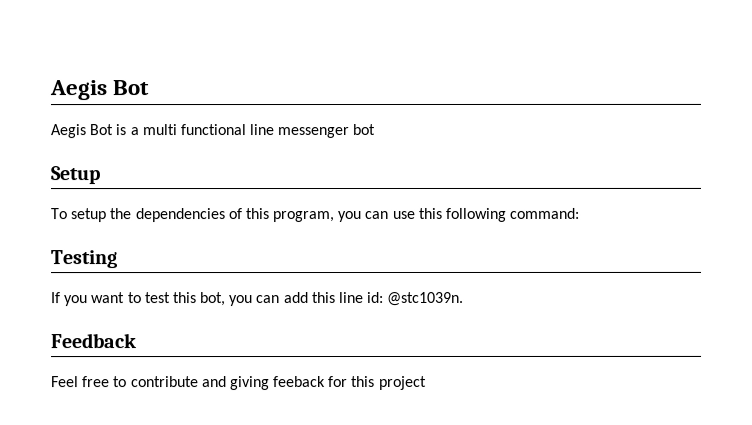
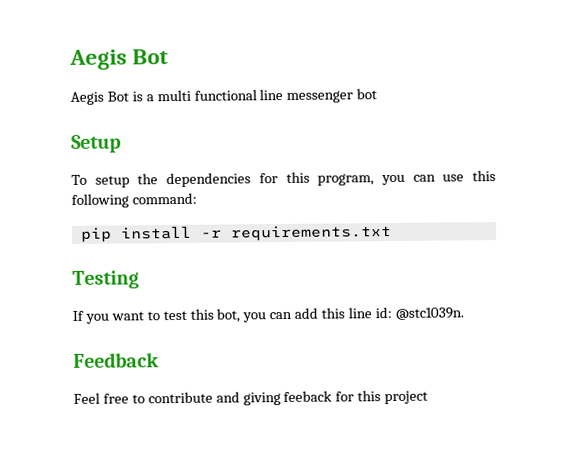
- To setup the dependencies of this program, you can use this following command:
+ To setup the dependencies for this program, you can use this following command:
+ pip install -r requirements.txt

